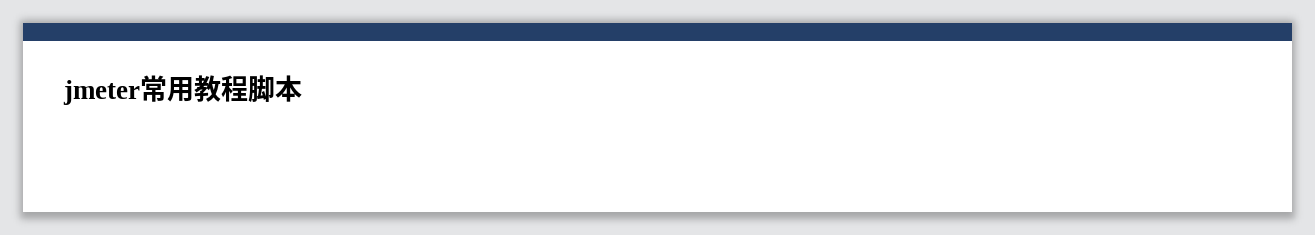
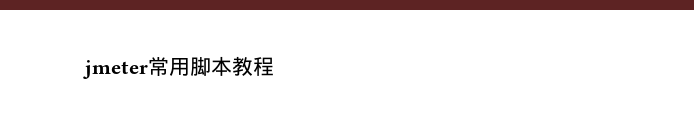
- jmeter常用教程脚本
+ jmeter常用脚本教程

